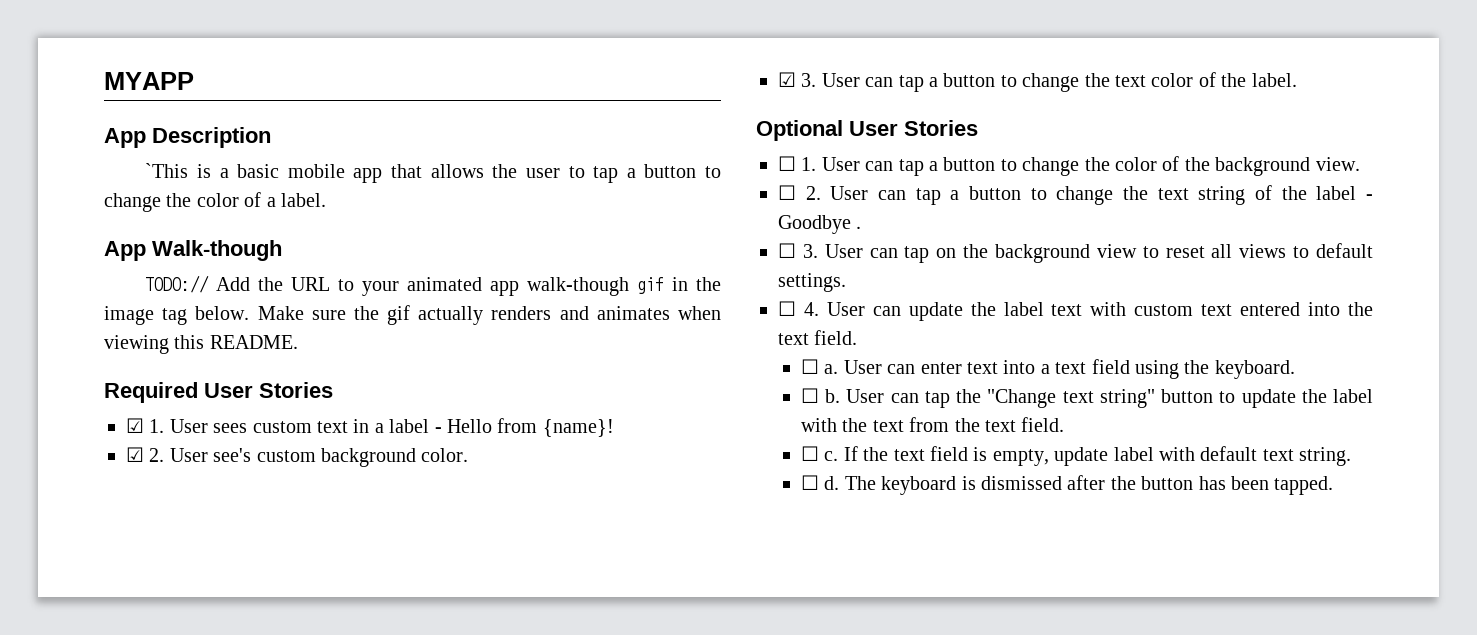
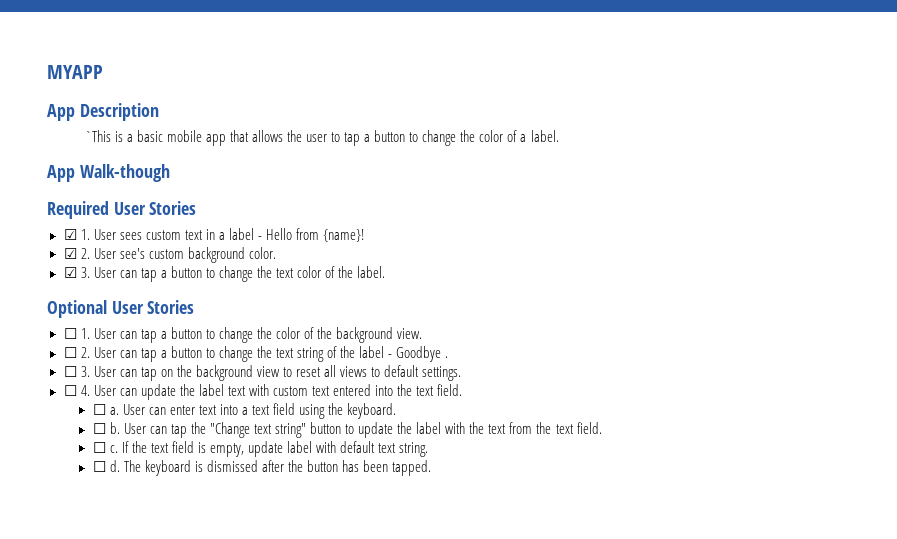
- TODO:// Add the URL to your animated app walk-though gif in the image tag below. Make sure the gif actually renders and animates when viewing this README.

